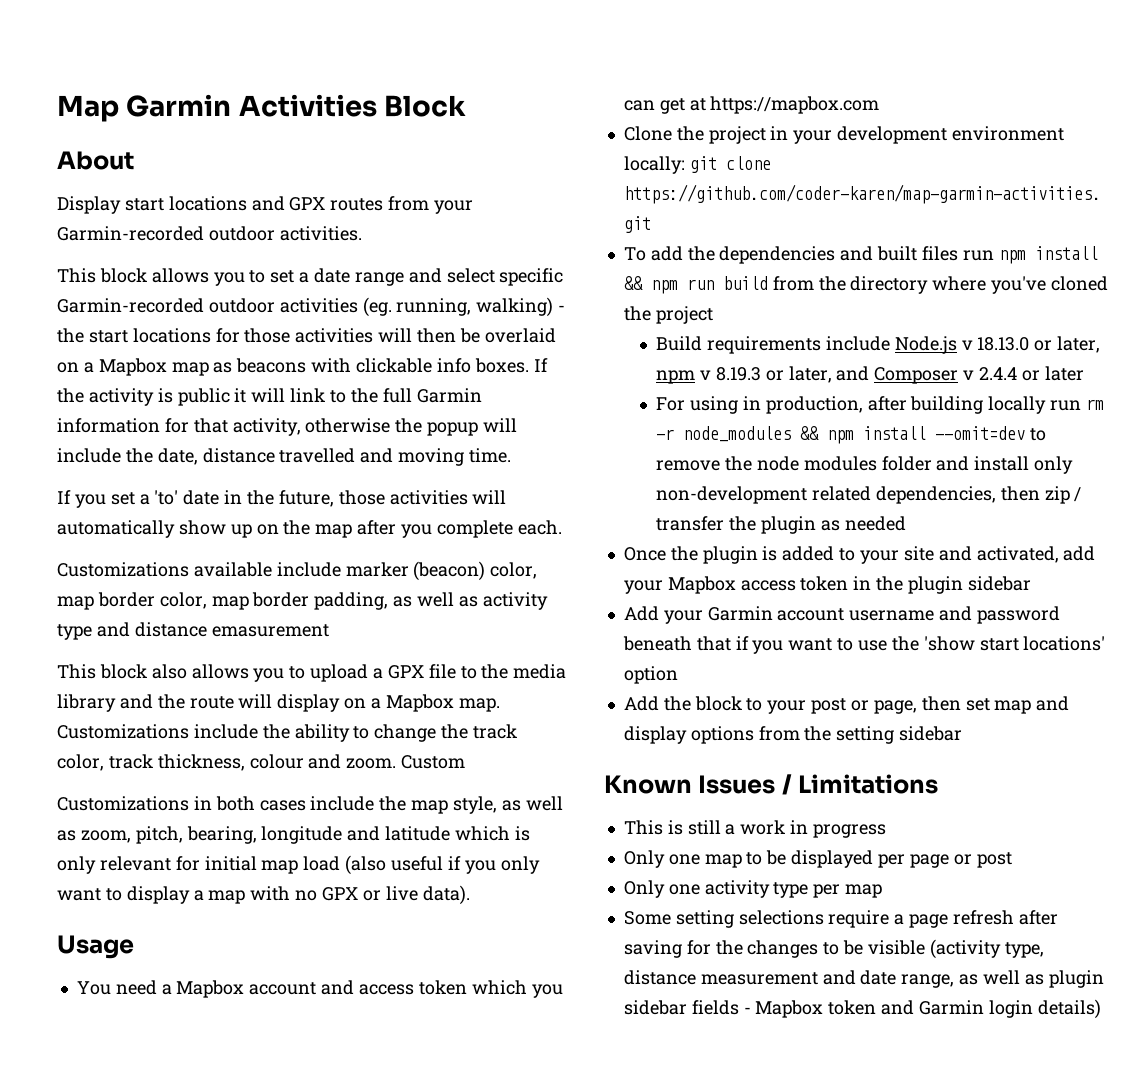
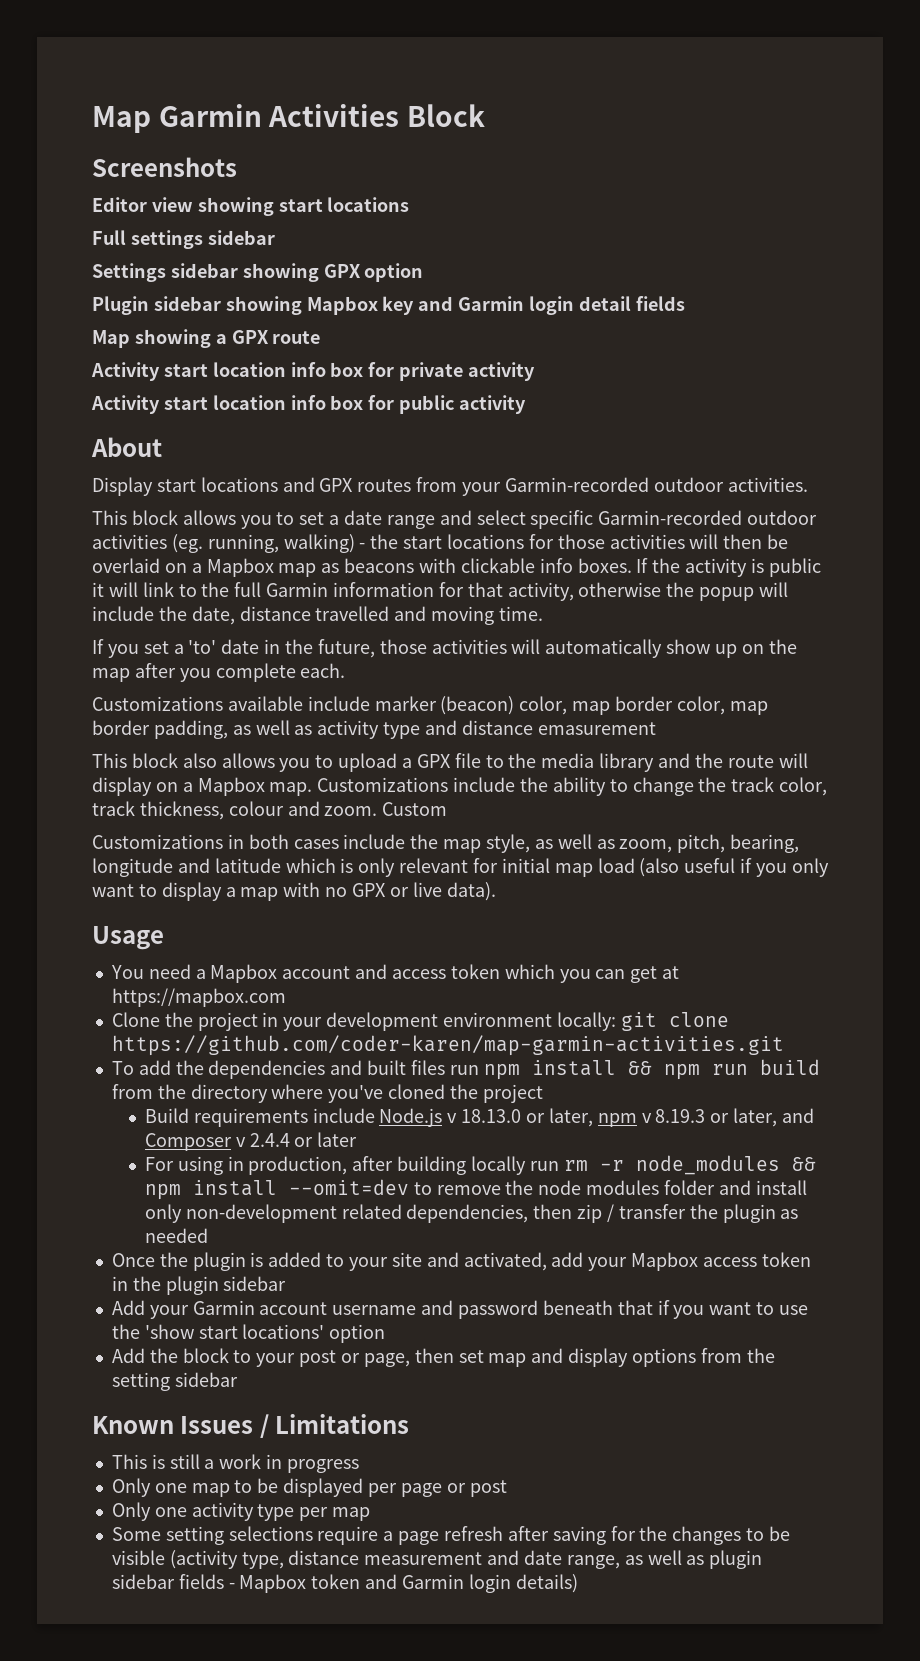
+ Screenshots
+ Editor view showing start locations
+ Full settings sidebar
+ Settings sidebar showing GPX option
+ Plugin sidebar showing Mapbox key and Garmin login detail fields
+ Map showing a GPX route
+ Activity start location info box for private activity
+ Activity start location info box for public activity

